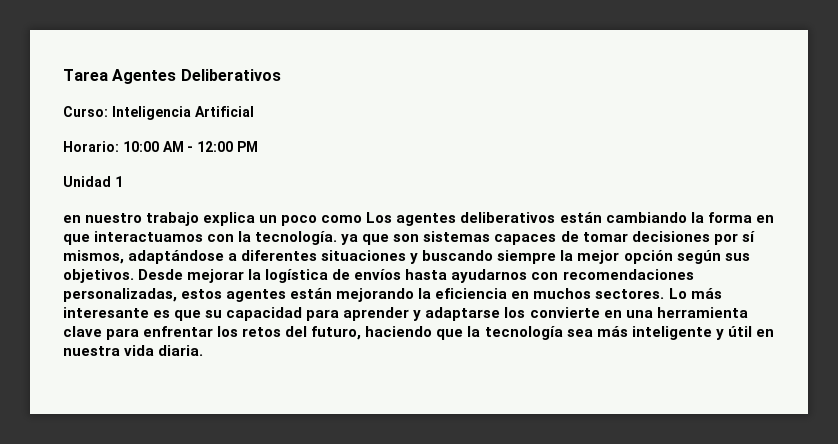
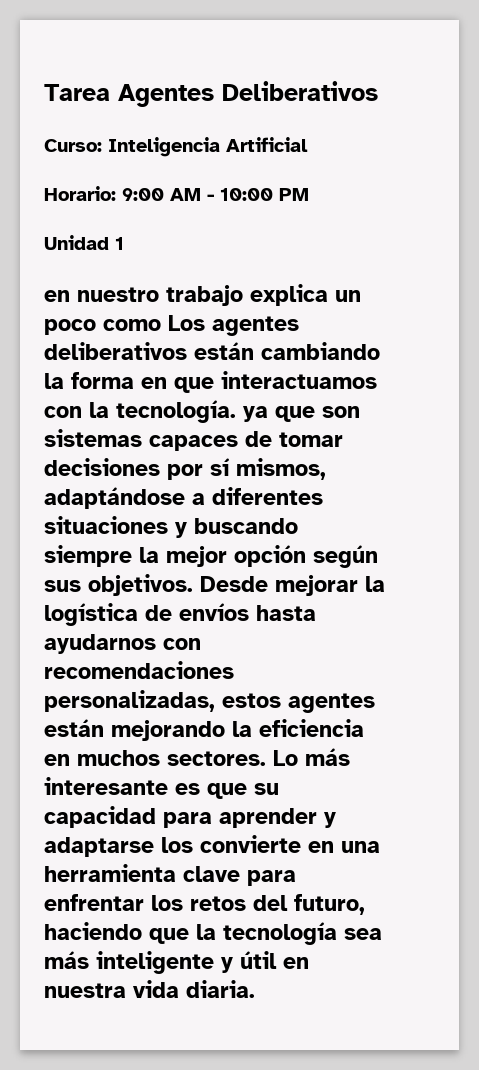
- Horario: 10:00 AM - 12:00 PM
+ Horario: 9:00 AM - 10:00 PM

